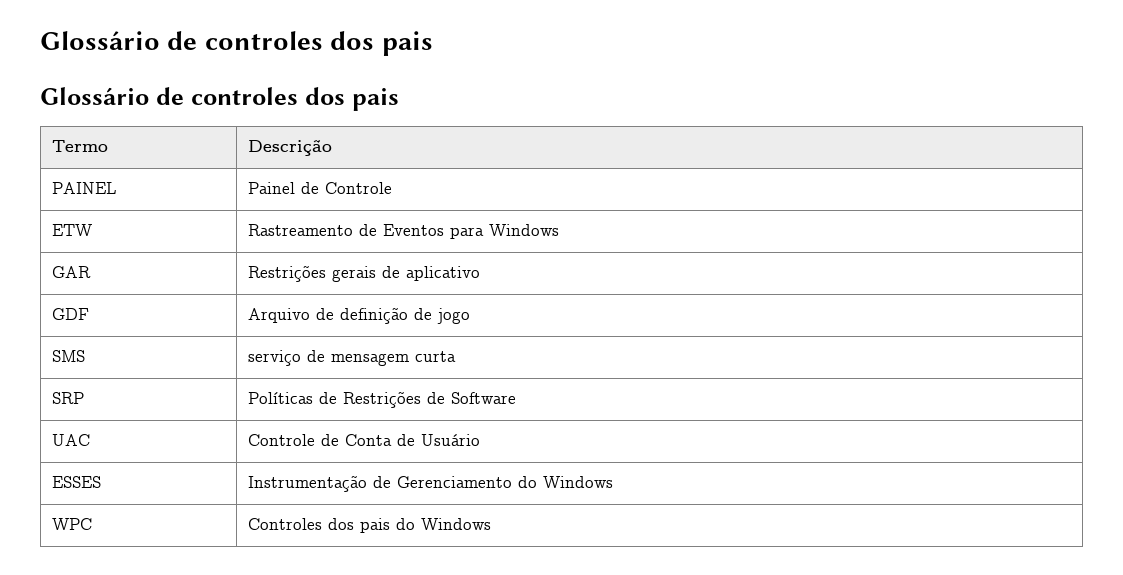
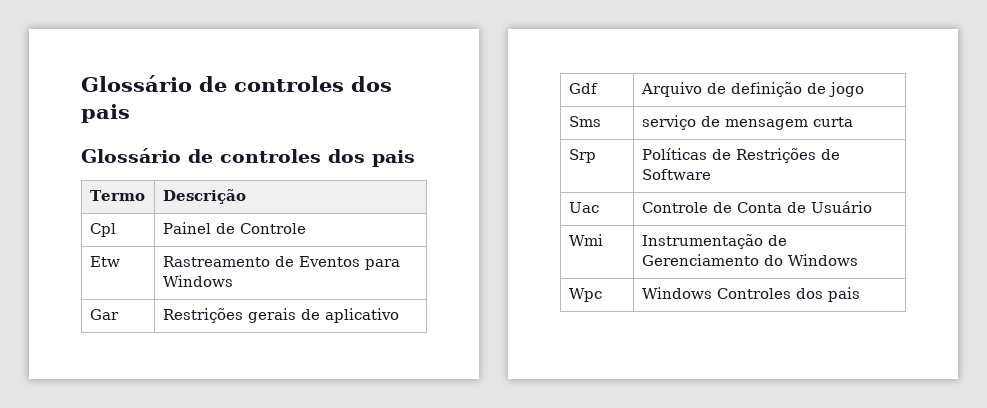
- PAINEL | Painel de Controle
+ Cpl | Painel de Controle
- ETW | Rastreamento de Eventos para Windows
+ Etw | Rastreamento de Eventos para Windows
- GAR | Restrições gerais de aplicativo
+ Gar | Restrições gerais de aplicativo
- GDF | Arquivo de definição de jogo
+ Gdf | Arquivo de definição de jogo
- SMS | serviço de mensagem curta
+ Sms | serviço de mensagem curta
- SRP | Políticas de Restrições de Software
+ Srp | Políticas de Restrições de Software
- UAC | Controle de Conta de Usuário
+ Uac | Controle de Conta de Usuário
- ESSES | Instrumentação de Gerenciamento do Windows
+ Wmi | Instrumentação de Gerenciamento do Windows
- WPC | Controles dos pais do Windows
+ Wpc | Windows Controles dos pais

